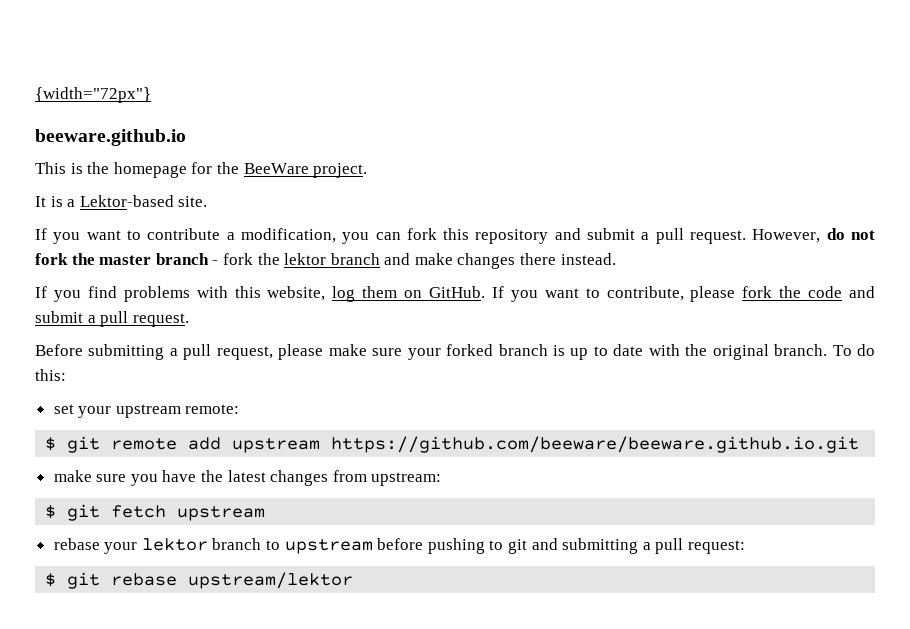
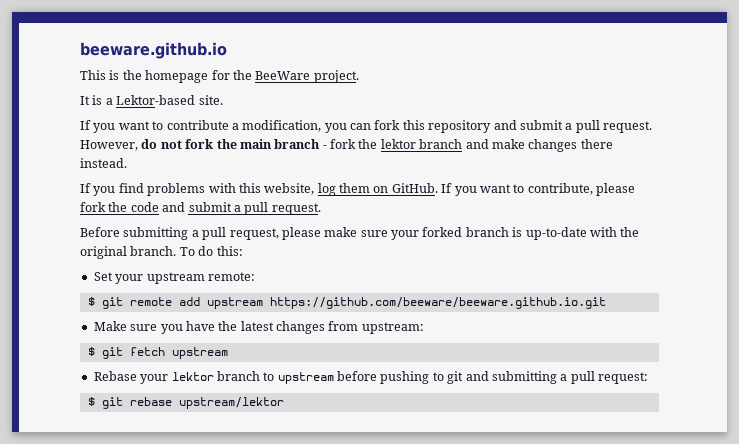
- {width="72px"}
- However, do not fork the master branch - fork the lektor branch and make changes there instead.
+ However, do not fork the main branch - fork the lektor branch and make changes there instead.
- Before submitting a pull request, please make sure your forked branch is up to date with the original branch.
+ Before submitting a pull request, please make sure your forked branch is up-to-date with the original branch.
- set your upstream remote:
+ Set your upstream remote:
- make sure you have the latest changes from upstream:
+ Make sure you have the latest changes from upstream:
- rebase your lektor branch to upstream before pushing to git and submitting a pull request:
+ Rebase your lektor branch to upstream before pushing to git and submitting a pull request:

